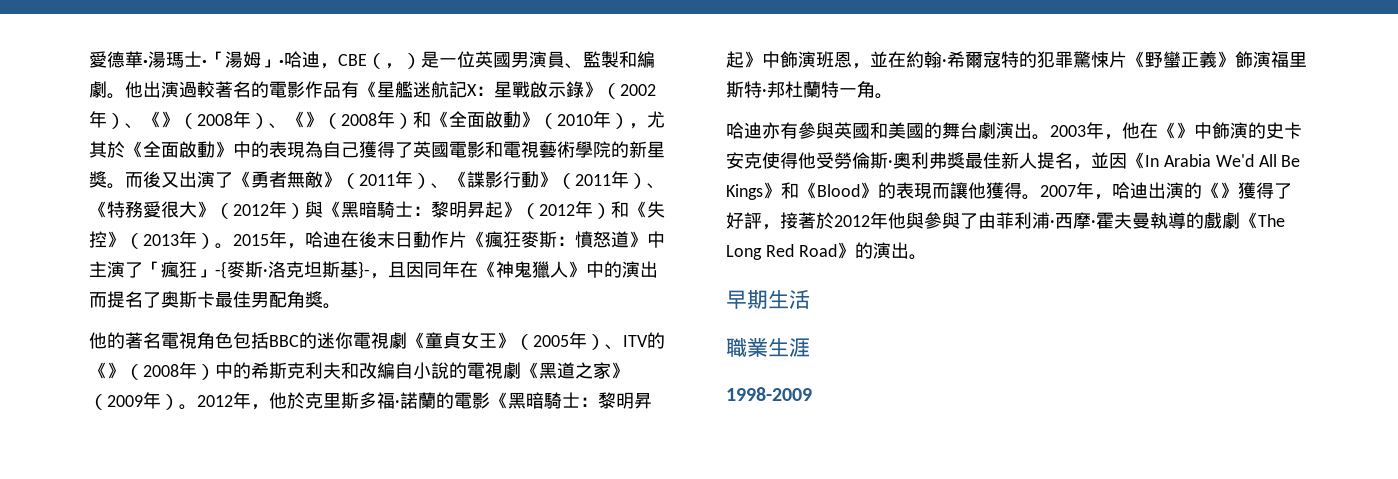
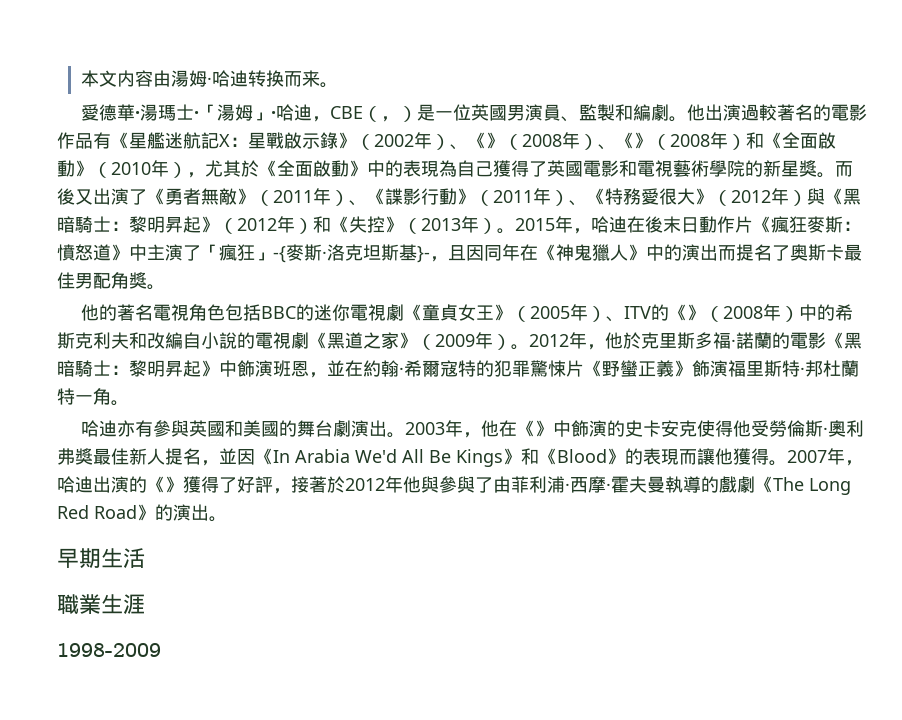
+ 本文内容由湯姆·哈迪转换而来。

